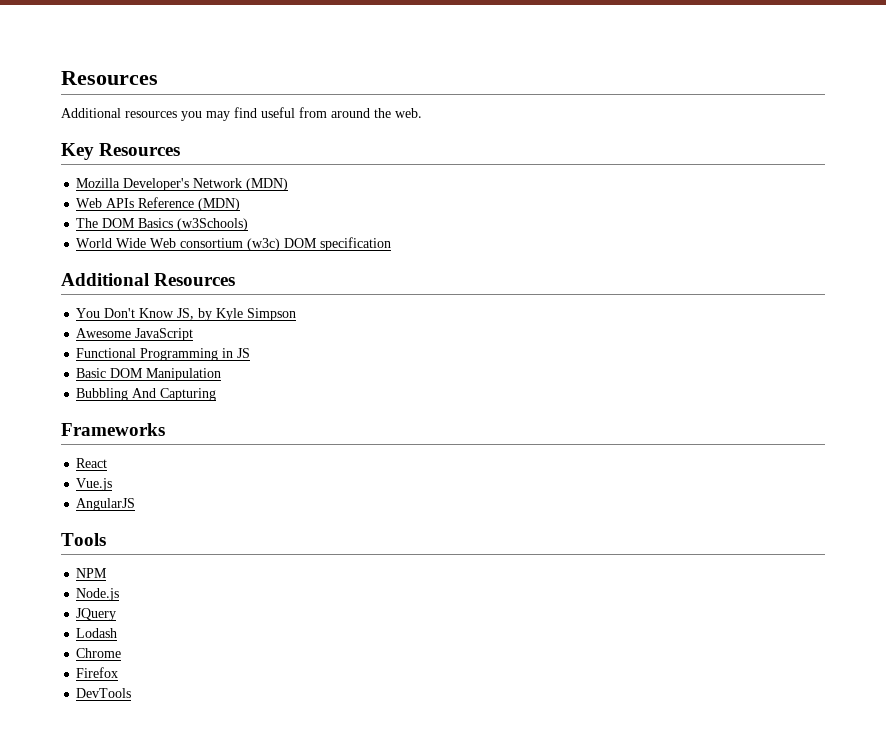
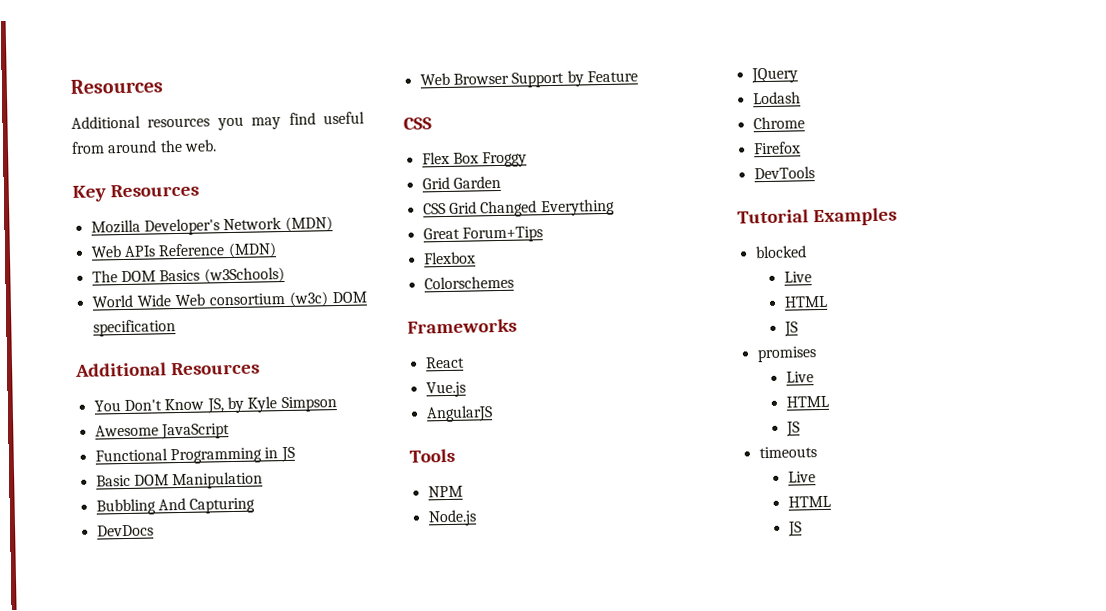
+ DevDocs
+ Web Browser Support by Feature
+ CSS
+ Flex Box Froggy
+ Grid Garden
+ CSS Grid Changed Everything
+ Great Forum+Tips
+ Flexbox
+ Colorschemes
+ Tutorial Examples
+ blocked
+ Live
+ HTML
+ JS
+ promises
+ Live
+ HTML
+ JS
+ timeouts
+ Live
+ HTML
+ JS

